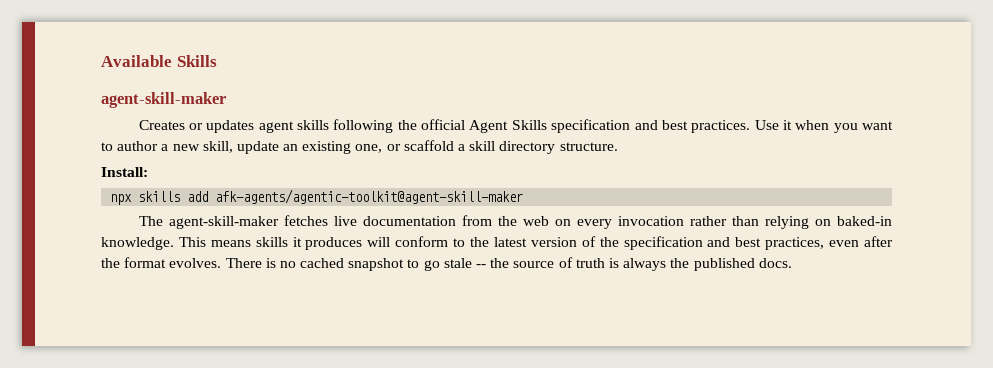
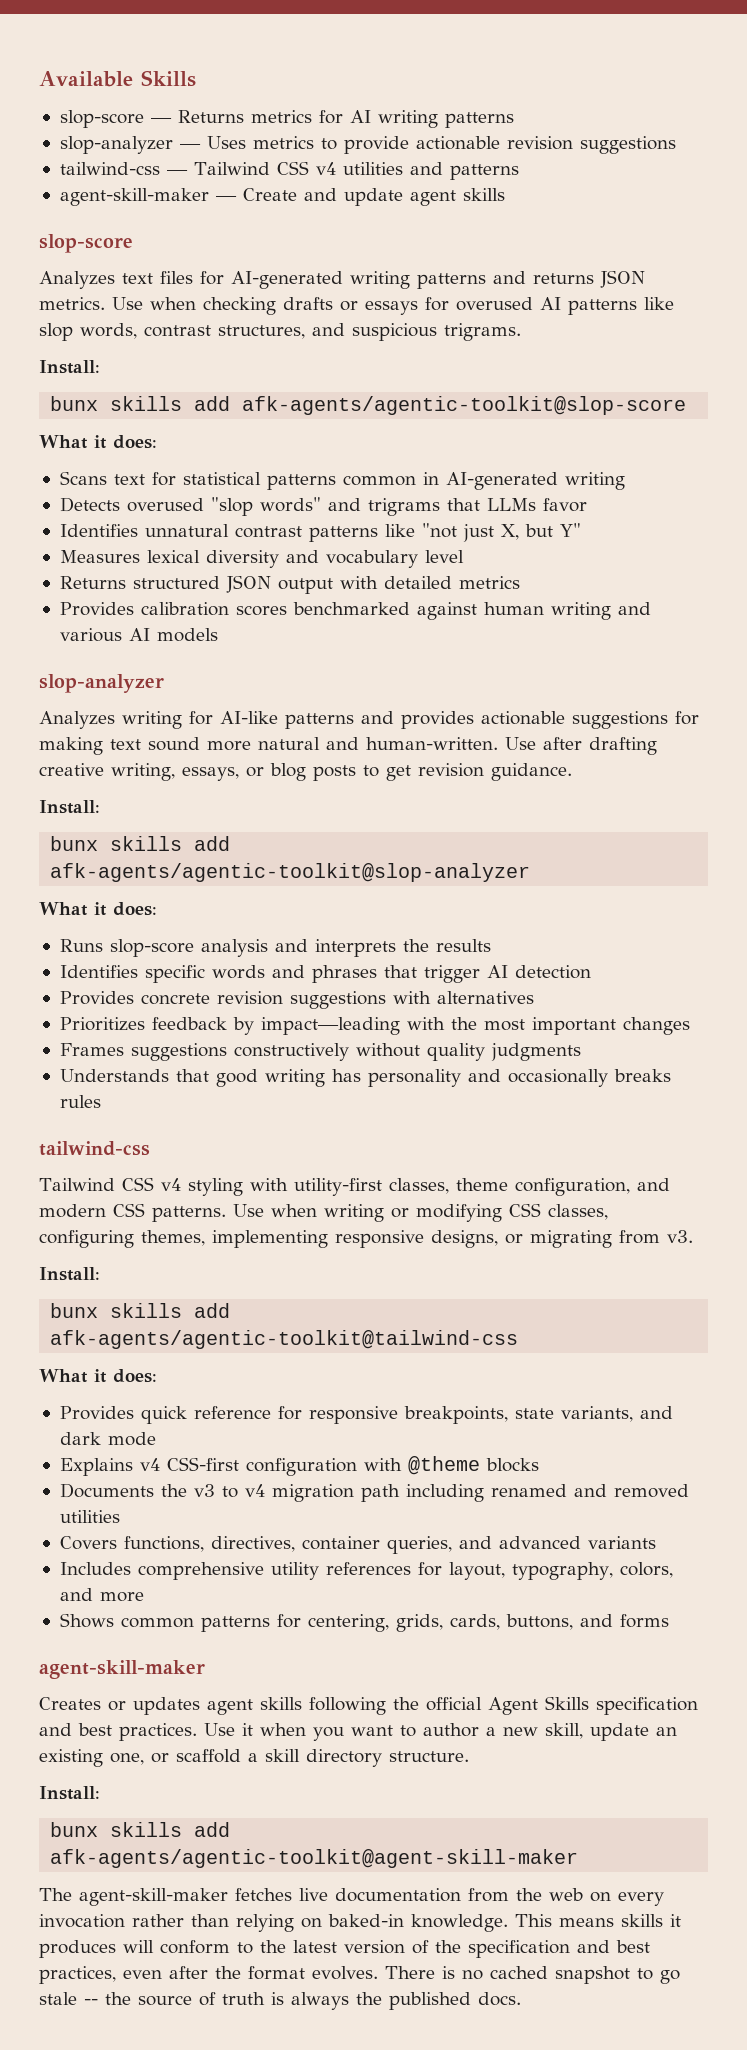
+ slop-score — Returns metrics for AI writing patterns
+ slop-analyzer — Uses metrics to provide actionable revision suggestions
+ tailwind-css — Tailwind CSS v4 utilities and patterns
+ agent-skill-maker — Create and update agent skills
+ slop-score
+ Analyzes text files for AI-generated writing patterns and returns JSON metrics. Use when checking drafts or essays for overused AI patterns like slop words, contrast structures, and suspicious trigrams.
+ Install:
+ bunx skills add afk-agents/agentic-toolkit@slop-score
+ What it does:
+ Scans text for statistical patterns common in AI-generated writing
+ Detects overused "slop words" and trigrams that LLMs favor
+ Identifies unnatural contrast patterns like "not just X, but Y"
+ Measures lexical diversity and vocabulary level
+ Returns structured JSON output with detailed metrics
+ Provides calibration scores benchmarked against human writing and various AI models
+ slop-analyzer
+ Analyzes writing for AI-like patterns and provides actionable suggestions for making text sound more natural and human-written. Use after drafting creative writing, essays, or blog posts to get revision guidance.
+ Install:
+ bunx skills add afk-agents/agentic-toolkit@slop-analyzer
+ What it does:
+ Runs slop-score analysis and interprets the results
+ Identifies specific words and phrases that trigger AI detection
+ Provides concrete revision suggestions with alternatives
+ Prioritizes feedback by impact—leading with the most important changes
+ Frames suggestions constructively without quality judgments
+ Understands that good writing has personality and occasionally breaks rules
+ tailwind-css
+ Tailwind CSS v4 styling with utility-first classes, theme configuration, and modern CSS patterns. Use when writing or modifying CSS classes, configuring themes, implementing responsive designs, or migrating from v3.
+ Install:
+ bunx skills add afk-agents/agentic-toolkit@tailwind-css
+ What it does:
+ Provides quick reference for responsive breakpoints, state variants, and dark mode
+ Explains v4 CSS-first configuration with @theme blocks
+ Documents the v3 to v4 migration path including renamed and removed utilities
+ Covers functions, directives, container queries, and advanced variants
+ Includes comprehensive utility references for layout, typography, colors, and more
+ Shows common patterns for centering, grids, cards, buttons, and forms
- npx skills add afk-agents/agentic-toolkit@agent-skill-maker
+ bunx skills add afk-agents/agentic-toolkit@agent-skill-maker

